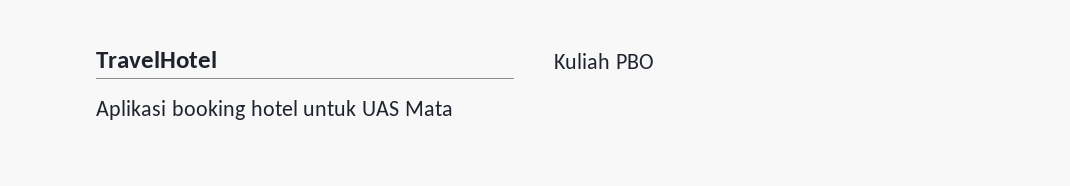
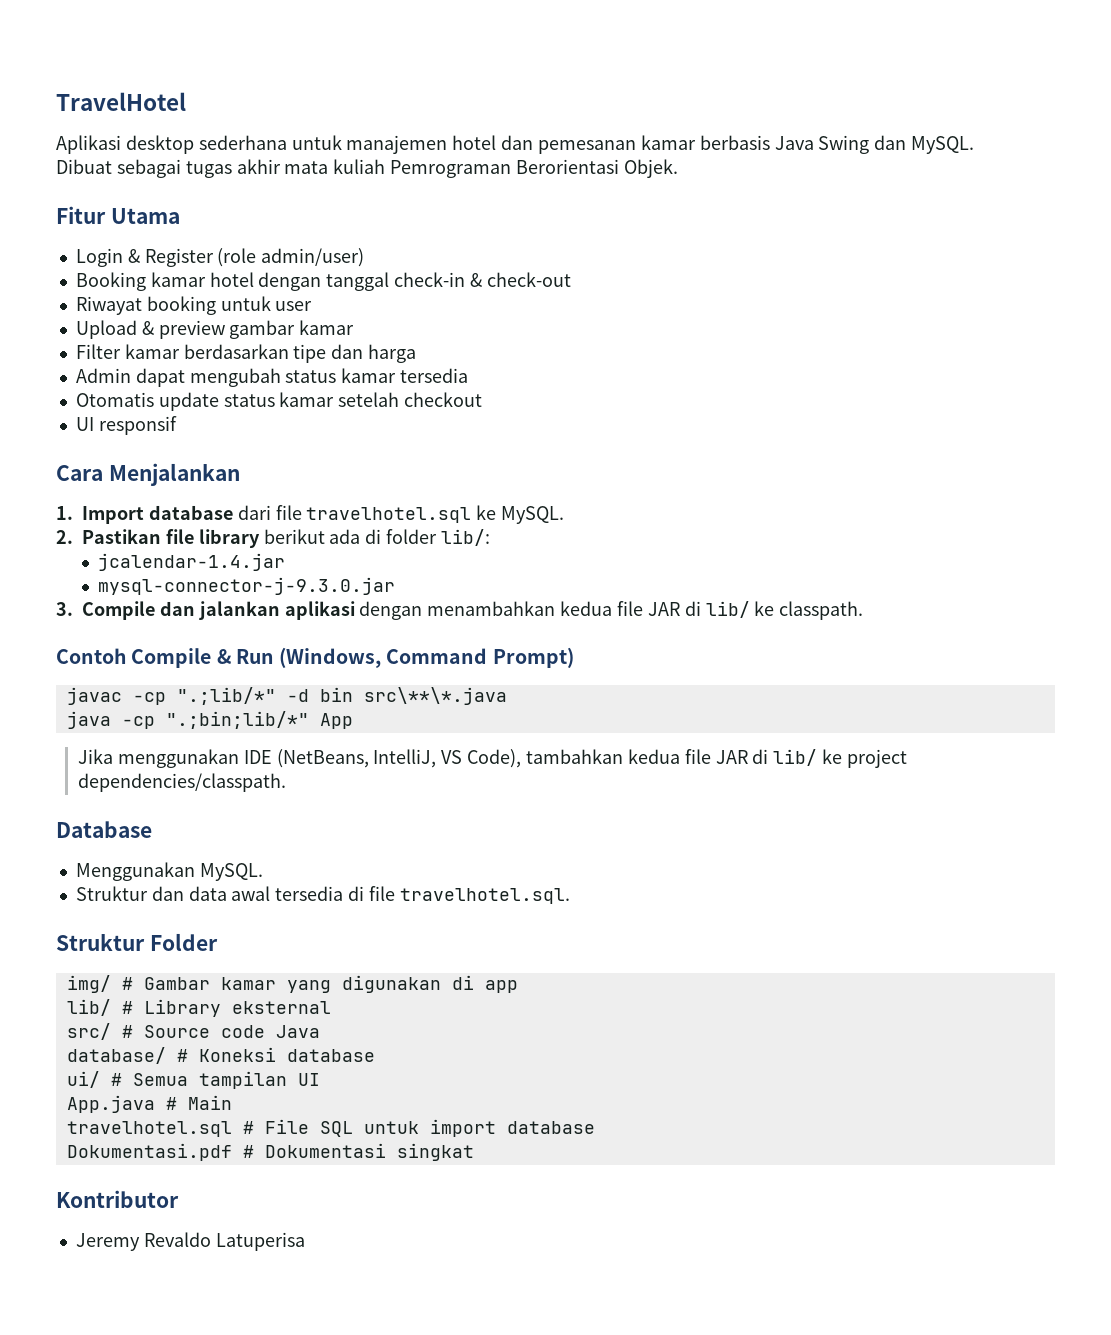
- Aplikasi booking hotel untuk UAS Mata Kuliah PBO
+ Aplikasi desktop sederhana untuk manajemen hotel dan pemesanan kamar berbasis Java Swing dan MySQL.
+ Dibuat sebagai tugas akhir mata kuliah Pemrograman Berorientasi Objek.
+ Fitur Utama
+ Login & Register (role admin/user)
+ Booking kamar hotel dengan tanggal check-in & check-out
+ Riwayat booking untuk user
+ Upload & preview gambar kamar
+ Filter kamar berdasarkan tipe dan harga
+ Admin dapat mengubah status kamar tersedia
+ Otomatis update status kamar setelah checkout
+ UI responsif
+ Cara Menjalankan
+ 1. Import database dari file travelhotel.sql ke MySQL.
+ 2. Pastikan file library berikut ada di folder lib/:
+ jcalendar-1.4.jar
+ mysql-connector-j-9.3.0.jar
+ 3. Compile dan jalankan aplikasi dengan menambahkan kedua file JAR di lib/ ke classpath.
+ Contoh Compile & Run (Windows, Command Prompt)
+ javac -cp ".;lib/*" -d bin src\**\*.java
+ java -cp ".;bin;lib/*" App
+ Jika menggunakan IDE (NetBeans, IntelliJ, VS Code), tambahkan kedua file JAR di lib/ ke project dependencies/classpath.
+ Database
+ Menggunakan MySQL.
+ Struktur dan data awal tersedia di file travelhotel.sql.
+ Struktur Folder
+ img/ # Gambar kamar yang digunakan di app
+ lib/ # Library eksternal
+ src/ # Source code Java
+ database/ # Koneksi database
+ ui/ # Semua tampilan UI
+ App.java # Main
+ travelhotel.sql # File SQL untuk import database
+ Dokumentasi.pdf # Dokumentasi singkat
+ Kontributor
+ Jeremy Revaldo Latuperisa

